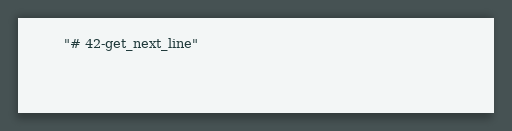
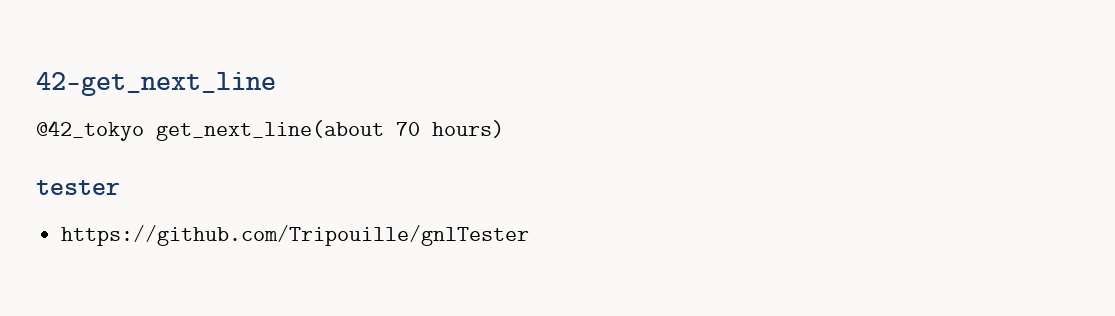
- "# 42-get_next_line"
+ 42-get_next_line
+ @42_tokyo get_next_line(about 70 hours)
+ tester
+ https://github.com/Tripouille/gnlTester

